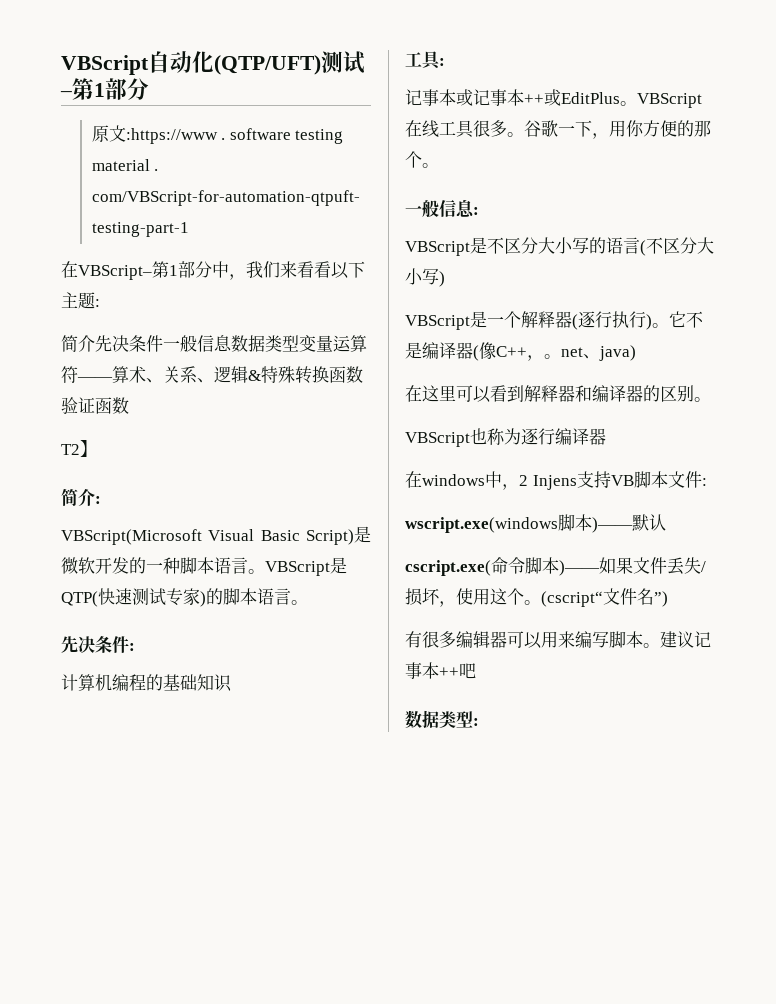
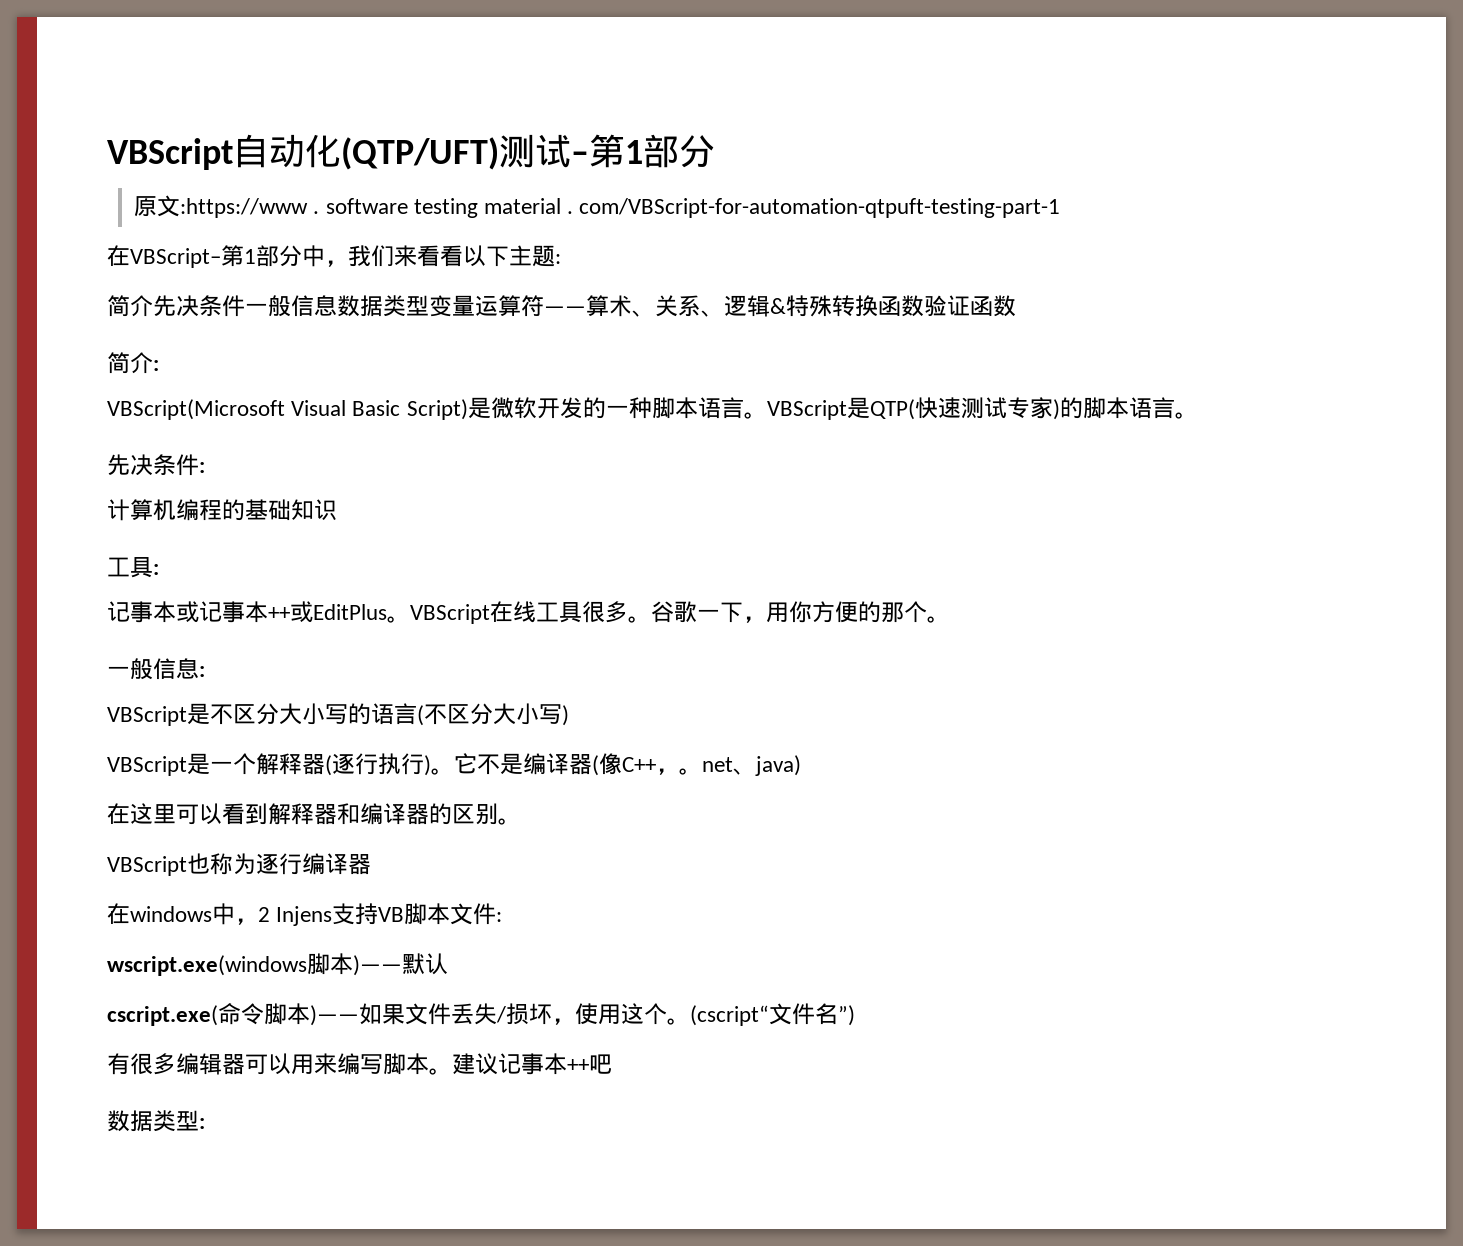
- T2】

